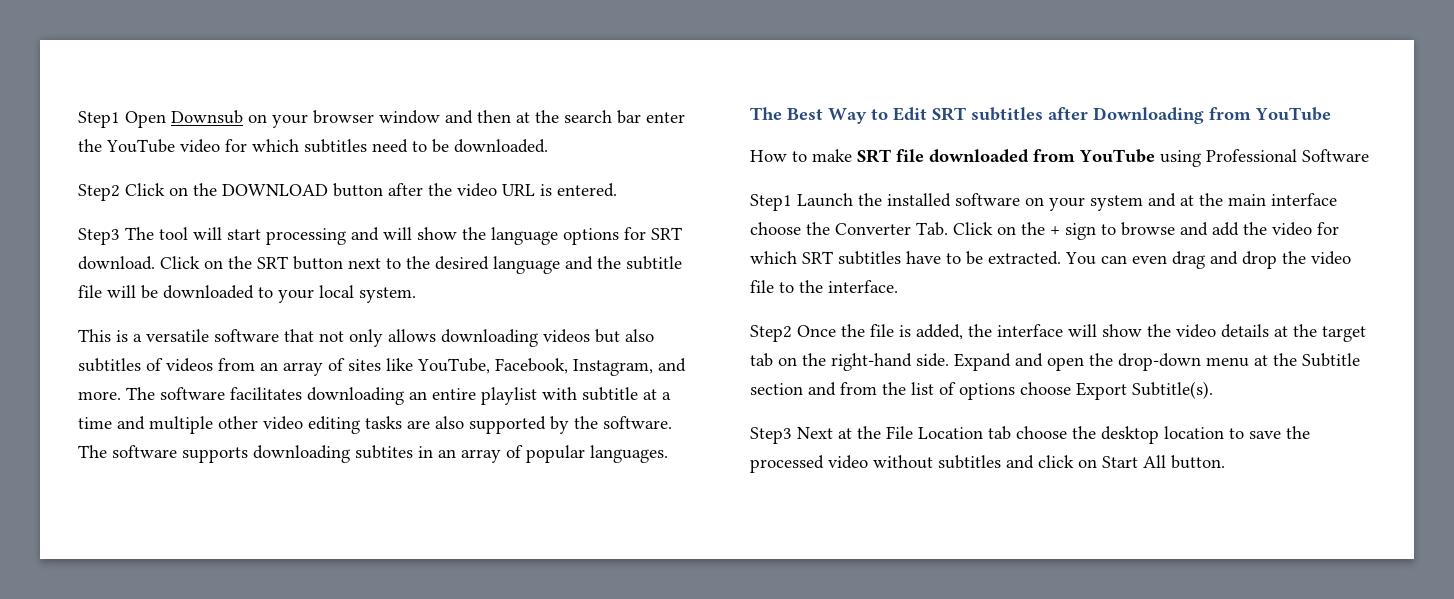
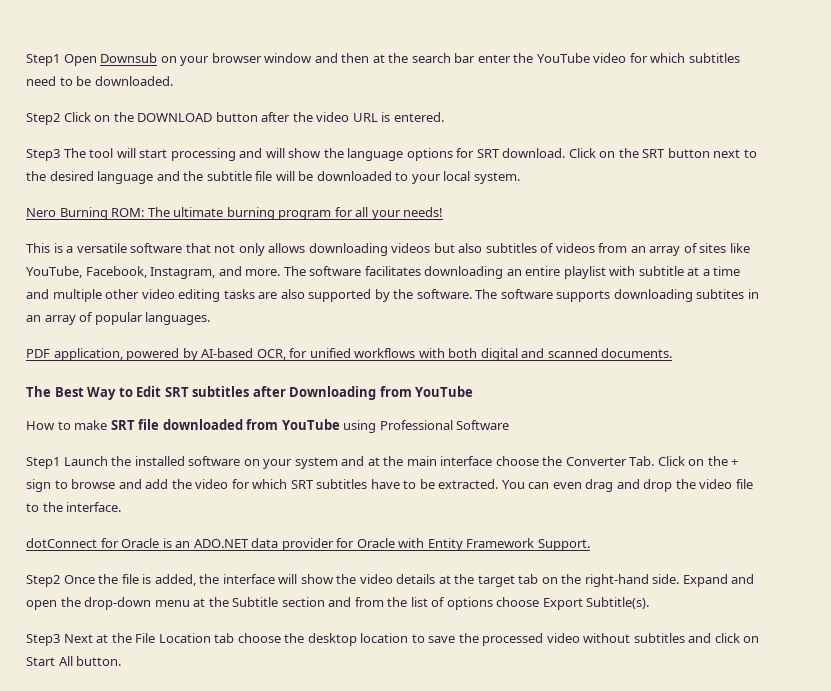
+ Nero Burning ROM: The ultimate burning program for all your needs!
+ PDF application, powered by AI-based OCR, for unified workflows with both digital and scanned documents.
+ dotConnect for Oracle is an ADO.NET data provider for Oracle with Entity Framework Support.

